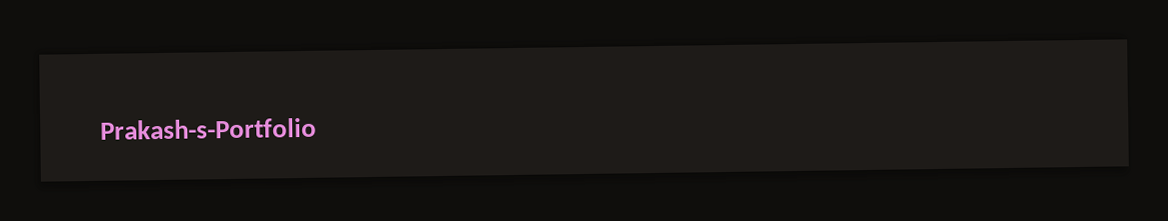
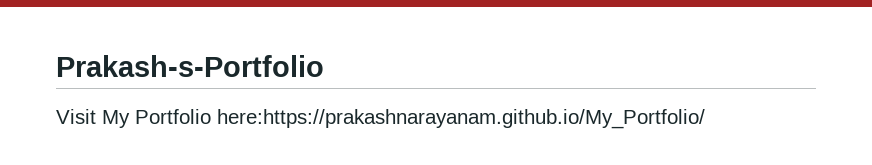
+ Visit My Portfolio here:https://prakashnarayanam.github.io/My_Portfolio/

